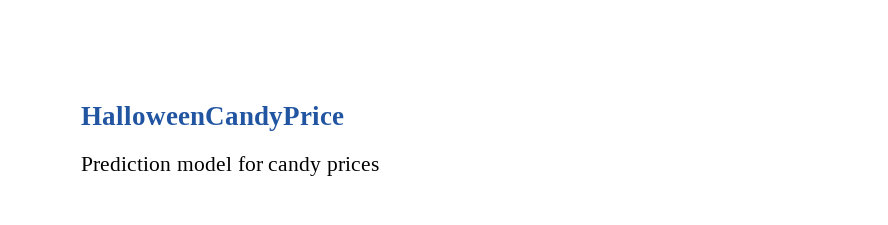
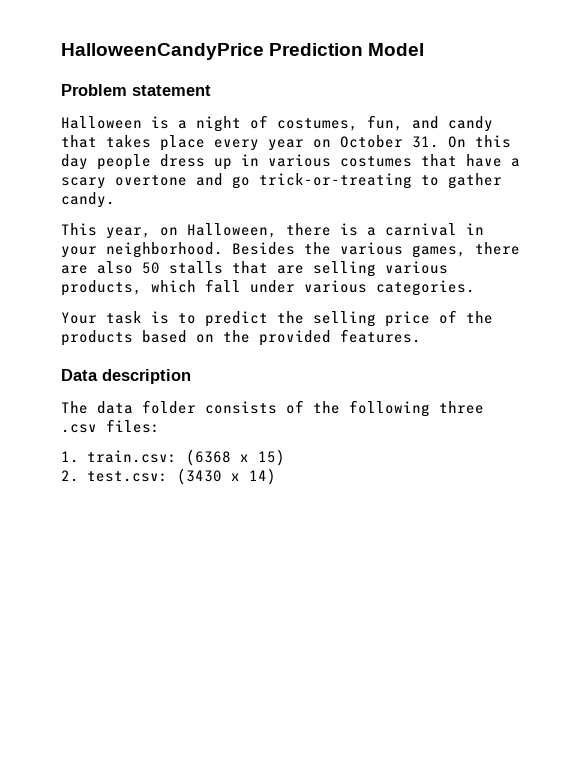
- HalloweenCandyPrice
- Prediction model for candy prices
+ HalloweenCandyPrice Prediction Model
+ Problem statement
+ Halloween is a night of costumes, fun, and candy that takes place every year on October 31. On this day people dress up in various costumes that have a scary overtone and go trick-or-treating to gather candy.
+ This year, on Halloween, there is a carnival in your neighborhood. Besides the various games, there are also 50 stalls that are selling various products, which fall under various categories.
+ Your task is to predict the selling price of the products based on the provided features.
+ Data description
+ The data folder consists of the following three .csv files:
+ 1. train.csv: (6368 x 15)
+ 2. test.csv: (3430 x 14)

